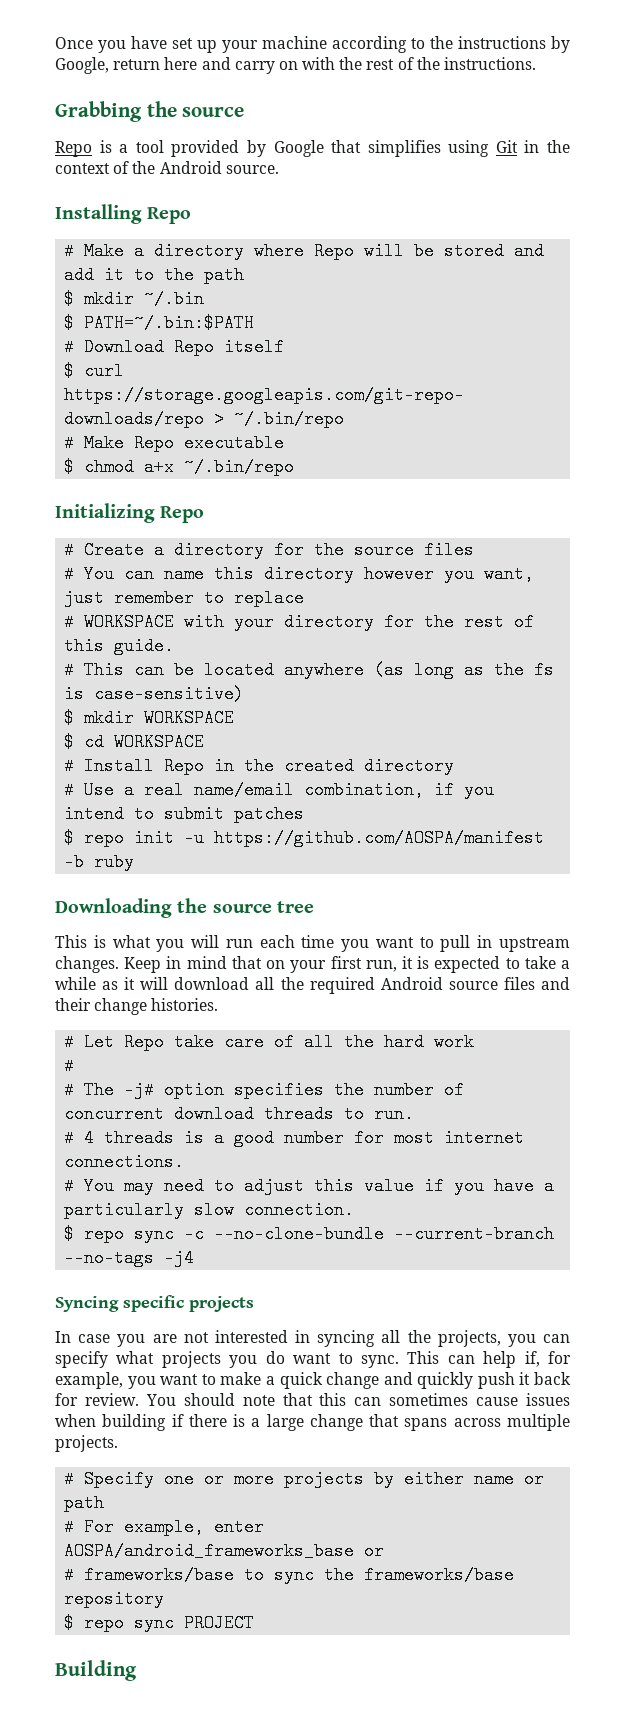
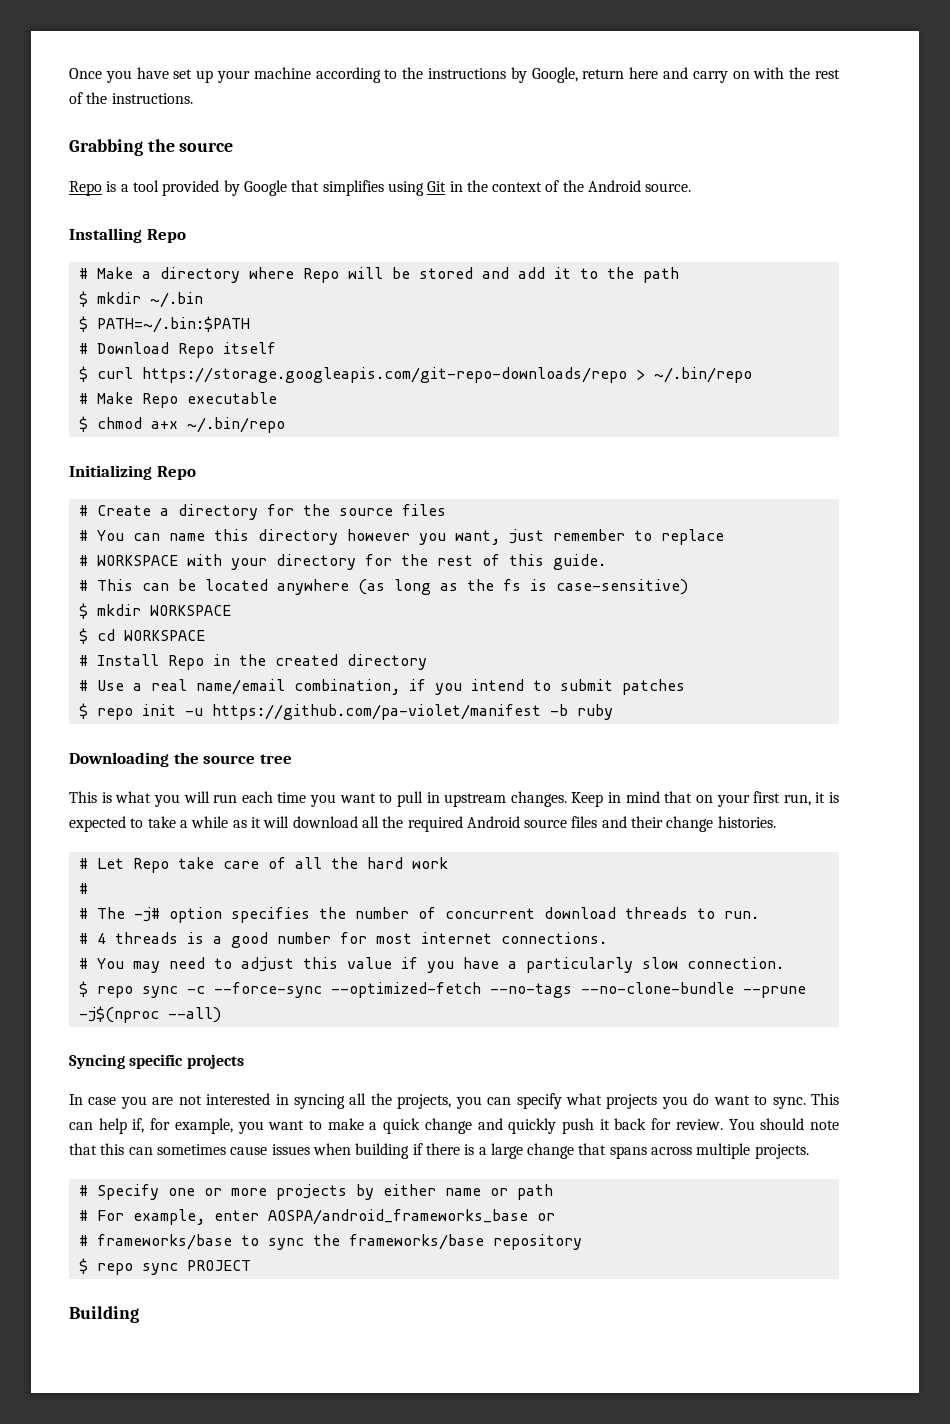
- $ repo init -u https://github.com/AOSPA/manifest -b ruby
+ $ repo init -u https://github.com/pa-violet/manifest -b ruby
- $ repo sync -c --no-clone-bundle --current-branch --no-tags -j4
+ $ repo sync -c --force-sync --optimized-fetch --no-tags --no-clone-bundle --prune -j$(nproc --all)

